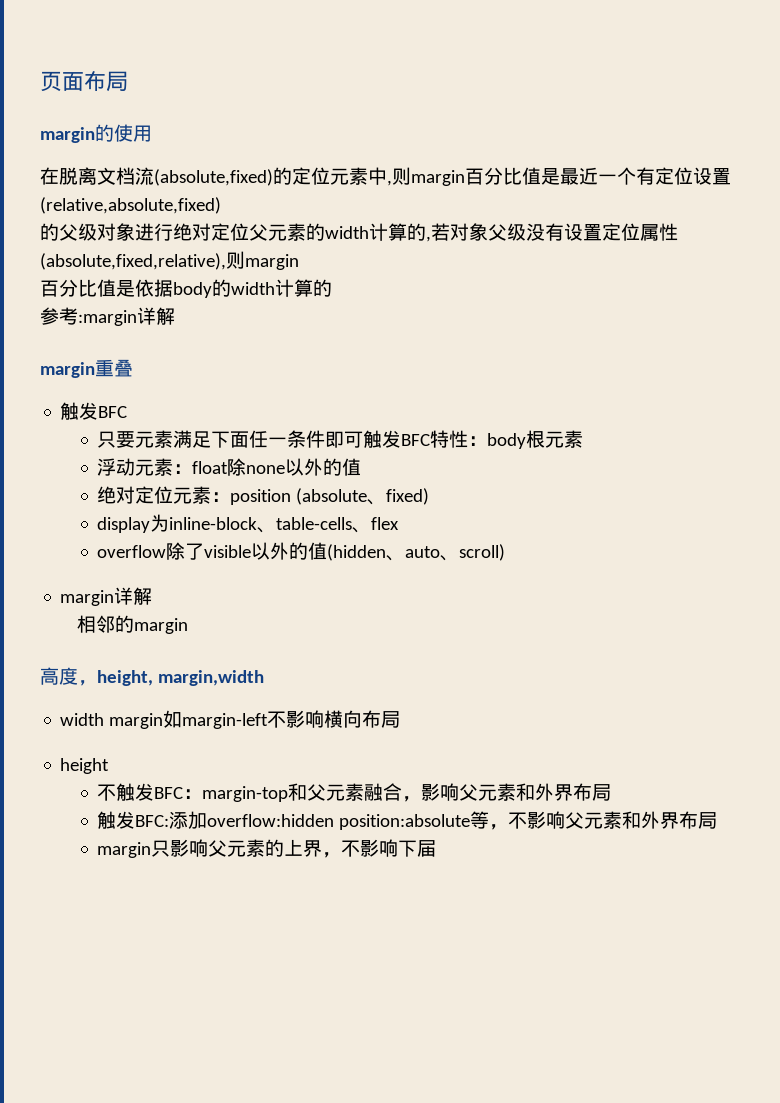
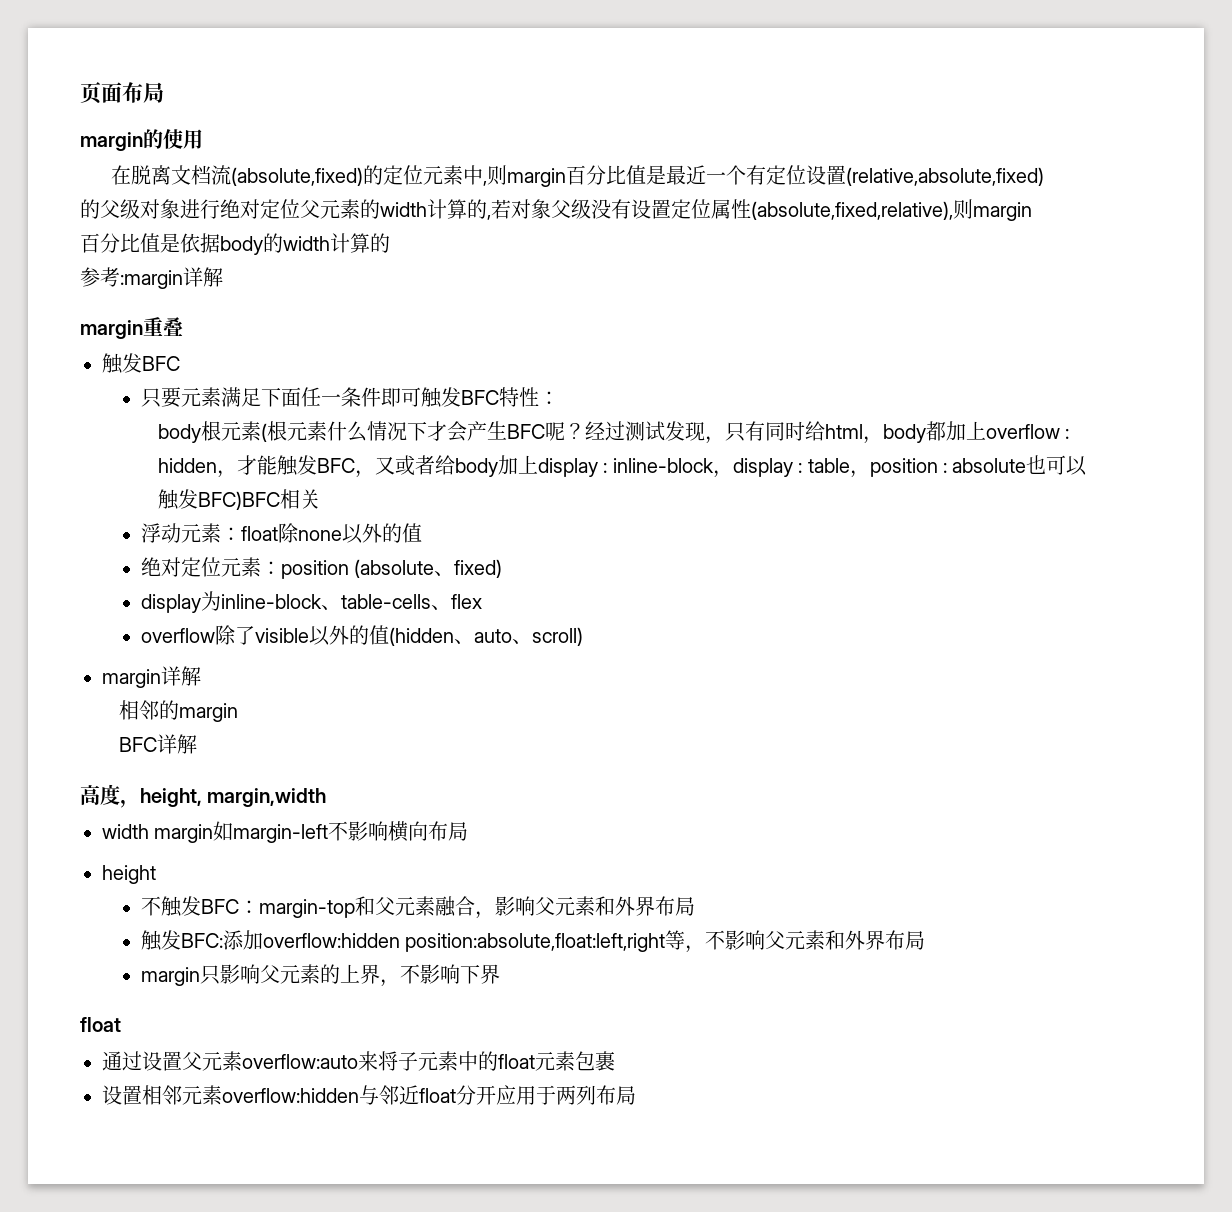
- 只要元素满足下面任一条件即可触发BFC特性：body根元素
+ 只要元素满足下面任一条件即可触发BFC特性：
+ body根元素(根元素什么情况下才会产生BFC呢？经过测试发现，只有同时给html，body都加上overflow : hidden，才能触发BFC，又或者给body加上display : inline-block，display : table，position : absolute也可以触发BFC)BFC相关
+ BFC详解
- 触发BFC:添加overflow:hidden position:absolute等，不影响父元素和外界布局
+ 触发BFC:添加overflow:hidden position:absolute,float:left,right等，不影响父元素和外界布局
- margin只影响父元素的上界，不影响下届
+ margin只影响父元素的上界，不影响下界
+ float
+ 通过设置父元素overflow:auto来将子元素中的float元素包裹
+ 设置相邻元素overflow:hidden与邻近float分开应用于两列布局

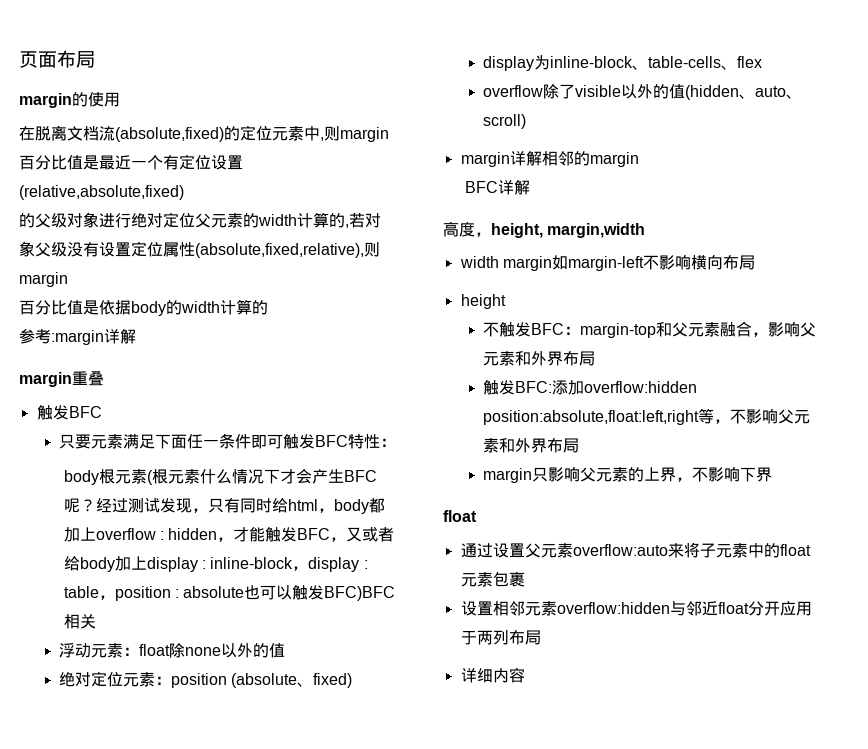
- margin详解
- 相邻的margin
+ margin详解相邻的margin
+ 详细内容

